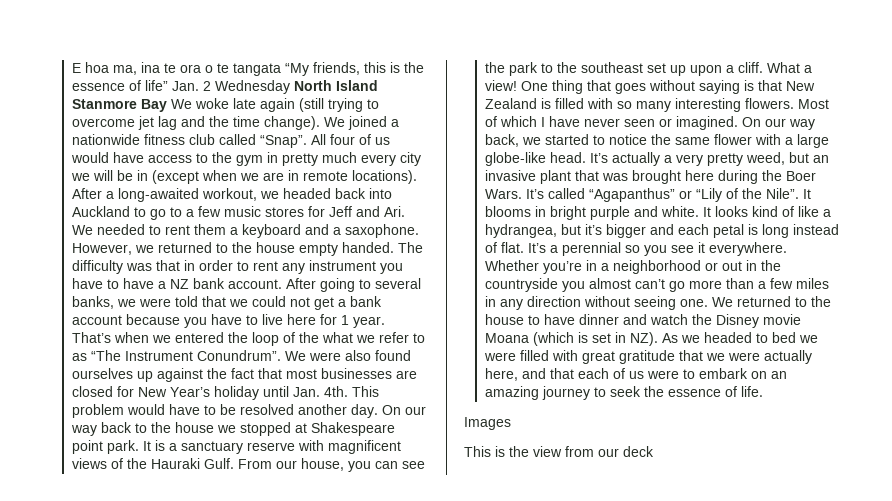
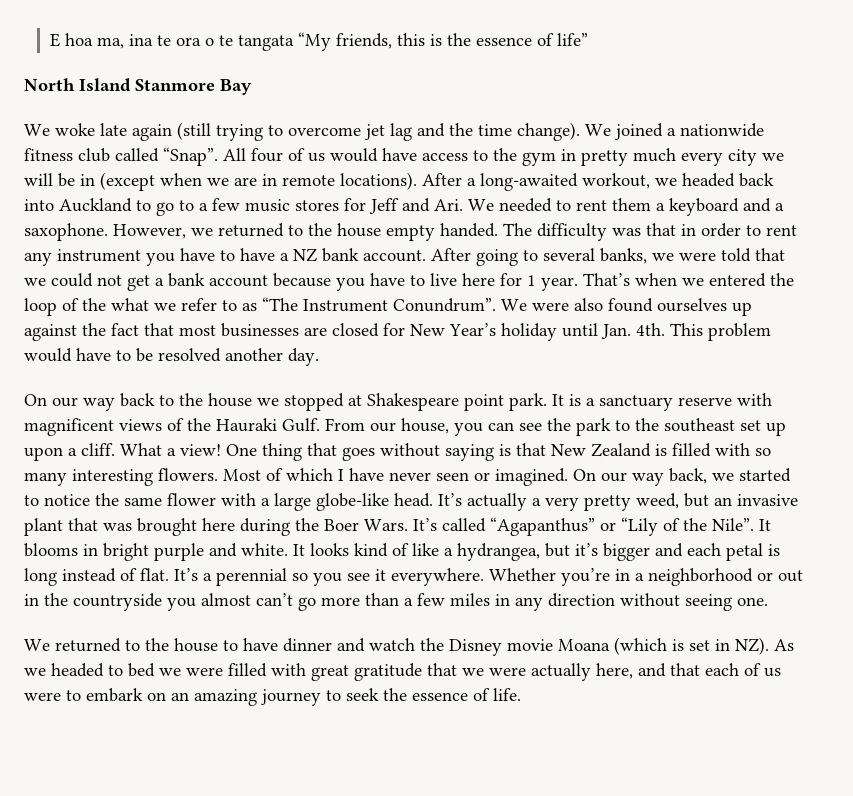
- E hoa ma, ina te ora o te tangata “My friends, this is the essence of life” Jan. 2 Wednesday North Island Stanmore Bay We woke late again (still trying to overcome jet lag and the time change).
+ E hoa ma, ina te ora o te tangata “My friends, this is the essence of life”
+ North Island Stanmore Bay
+ We woke late again (still trying to overcome jet lag and the time change).
- This problem would have to be resolved another day. On our way back to the house we stopped at Shakespeare point park.
+ This problem would have to be resolved another day.
+ On our way back to the house we stopped at Shakespeare point park.
- Whether you’re in a neighborhood or out in the countryside you almost can’t go more than a few miles in any direction without seeing one. We returned to the house to have dinner and watch the Disney movie Moana (which is set in NZ). As we headed to bed we were filled with great gratitude that we were actually here, and that each of us were to embark on an amazing journey to seek the essence of life.
+ Whether you’re in a neighborhood or out in the countryside you almost can’t go more than a few miles in any direction without seeing one.
+ We returned to the house to have dinner and watch the Disney movie Moana (which is set in NZ). As we headed to bed we were filled with great gratitude that we were actually here, and that each of us were to embark on an amazing journey to seek the essence of life.
- Images
- This is the view from our deck

